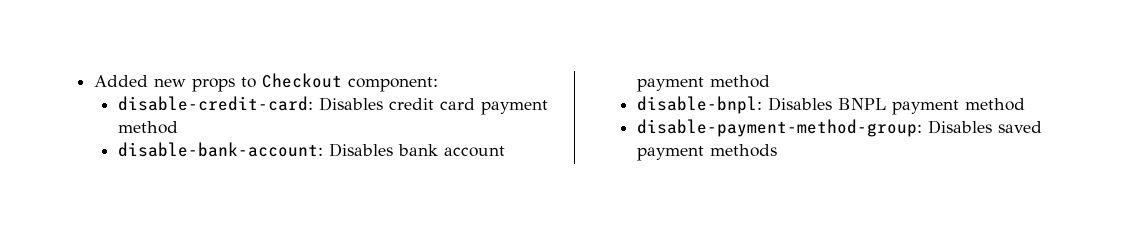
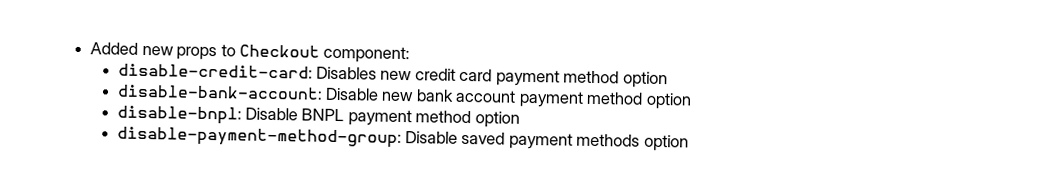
- disable-credit-card: Disables credit card payment method
+ disable-credit-card: Disables new credit card payment method option
- disable-bank-account: Disables bank account payment method
+ disable-bank-account: Disable new bank account payment method option
- disable-bnpl: Disables BNPL payment method
+ disable-bnpl: Disable BNPL payment method option
- disable-payment-method-group: Disables saved payment methods
+ disable-payment-method-group: Disable saved payment methods option

